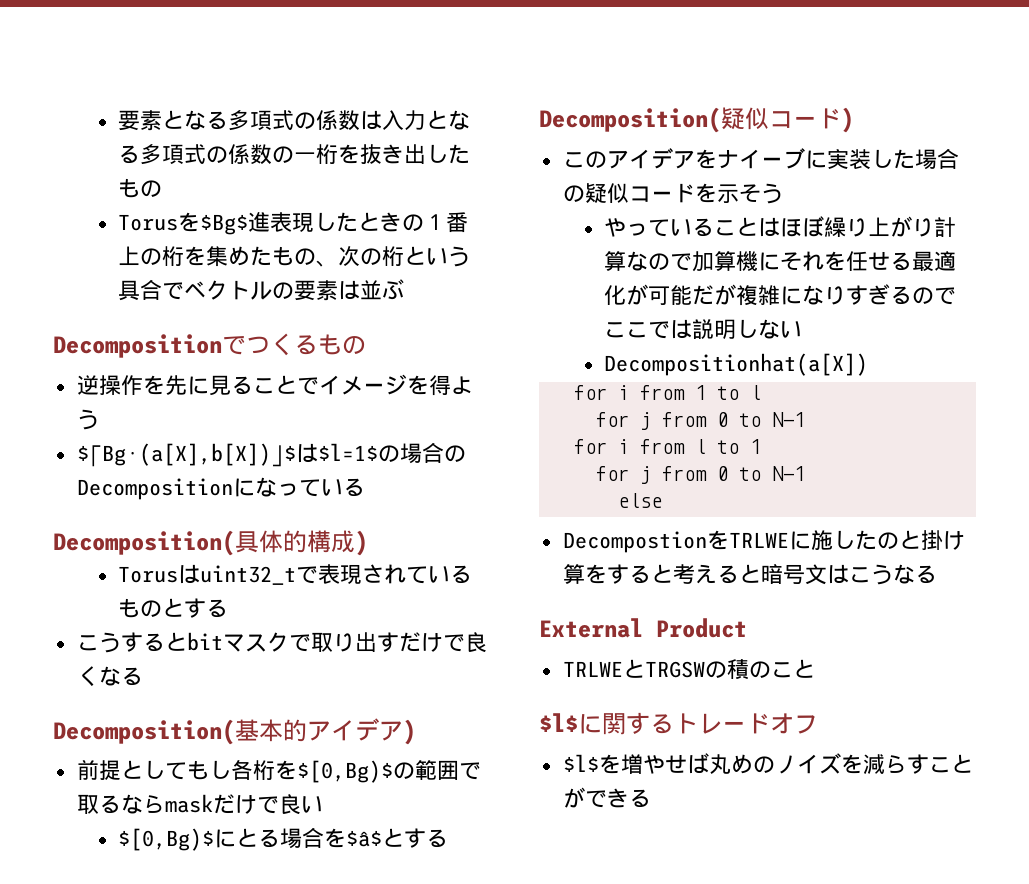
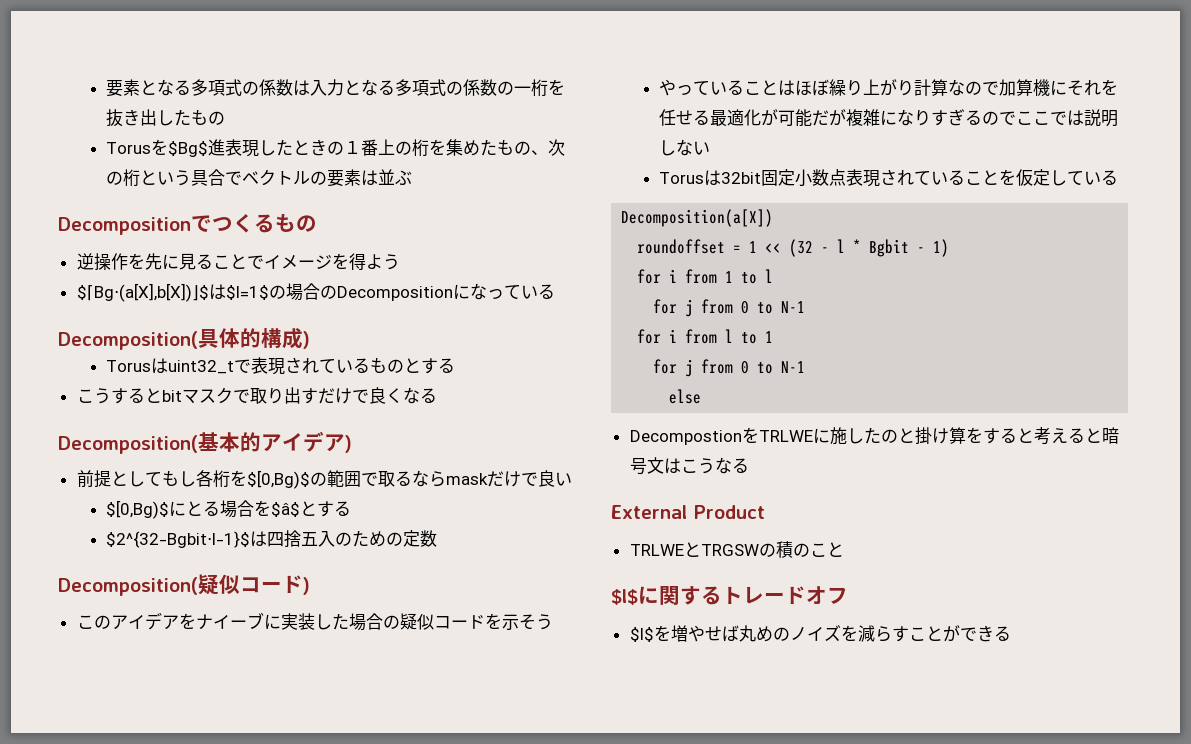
+ $2^{32-Bgbit⋅l-1}$は四捨五入のための定数
- Decompositionhat(a[X])
+ Torusは32bit固定小数点表現されていることを仮定している
+ Decomposition(a[X])
+ roundoffset = 1 << (32 - l * Bgbit - 1)

